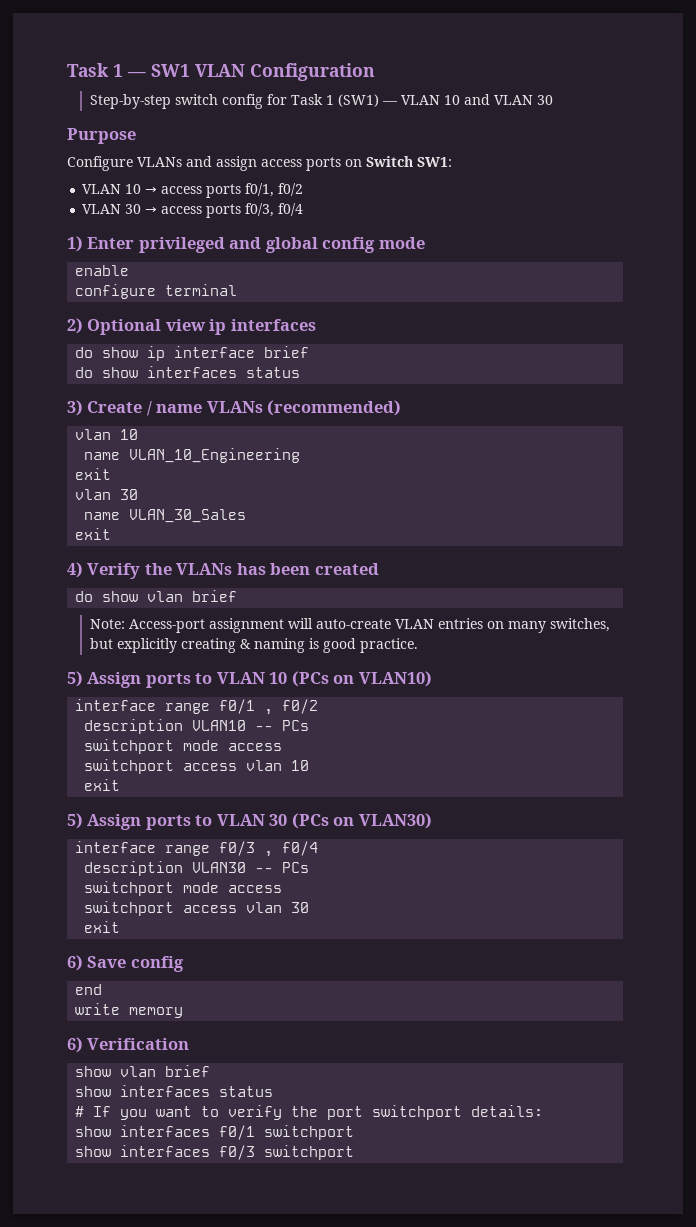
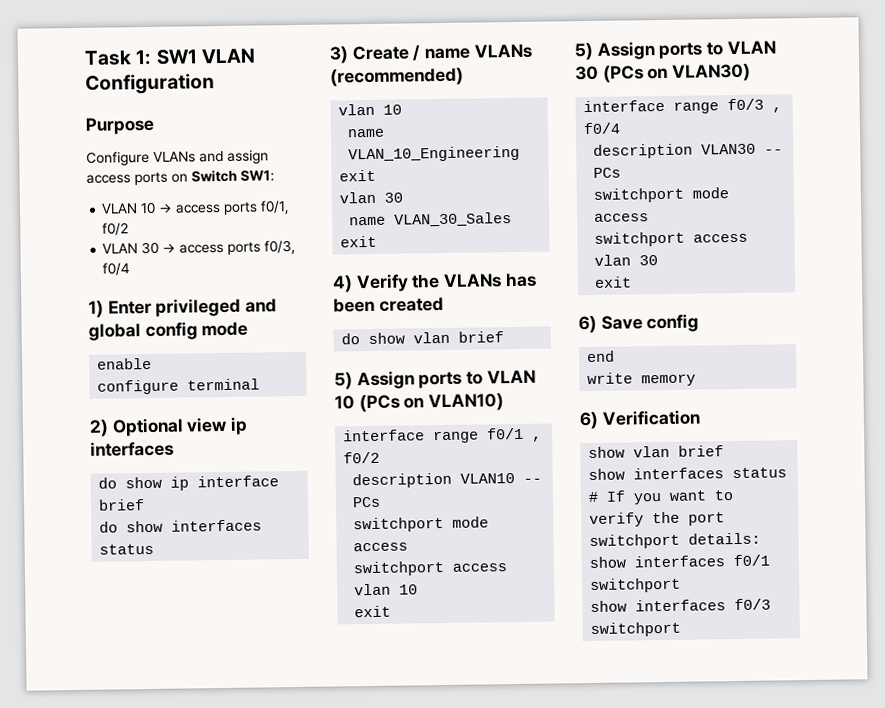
- Task 1 — SW1 VLAN Configuration
+ Task 1: SW1 VLAN Configuration
- Step-by-step switch config for Task 1 (SW1) — VLAN 10 and VLAN 30
- Note: Access-port assignment will auto-create VLAN entries on many switches, but explicitly creating & naming is good practice.

